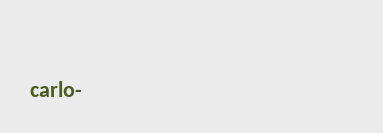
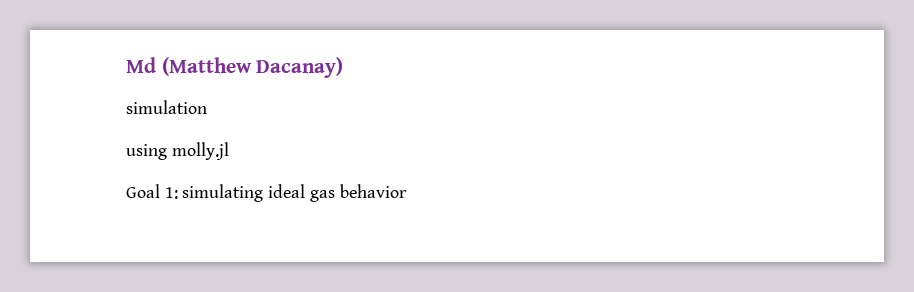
- carlo-
+ Md (Matthew Dacanay)
+ simulation
+ using molly.jl
+ Goal 1: simulating ideal gas behavior

